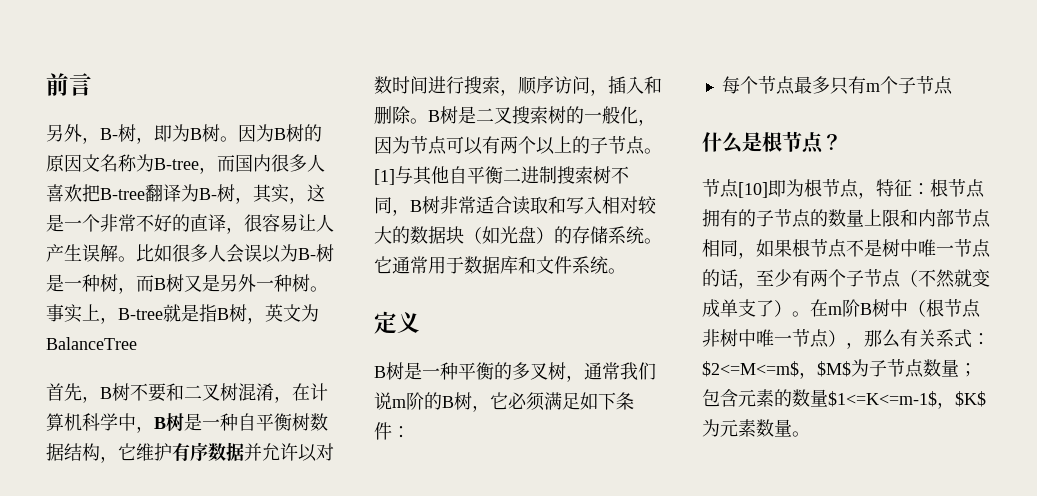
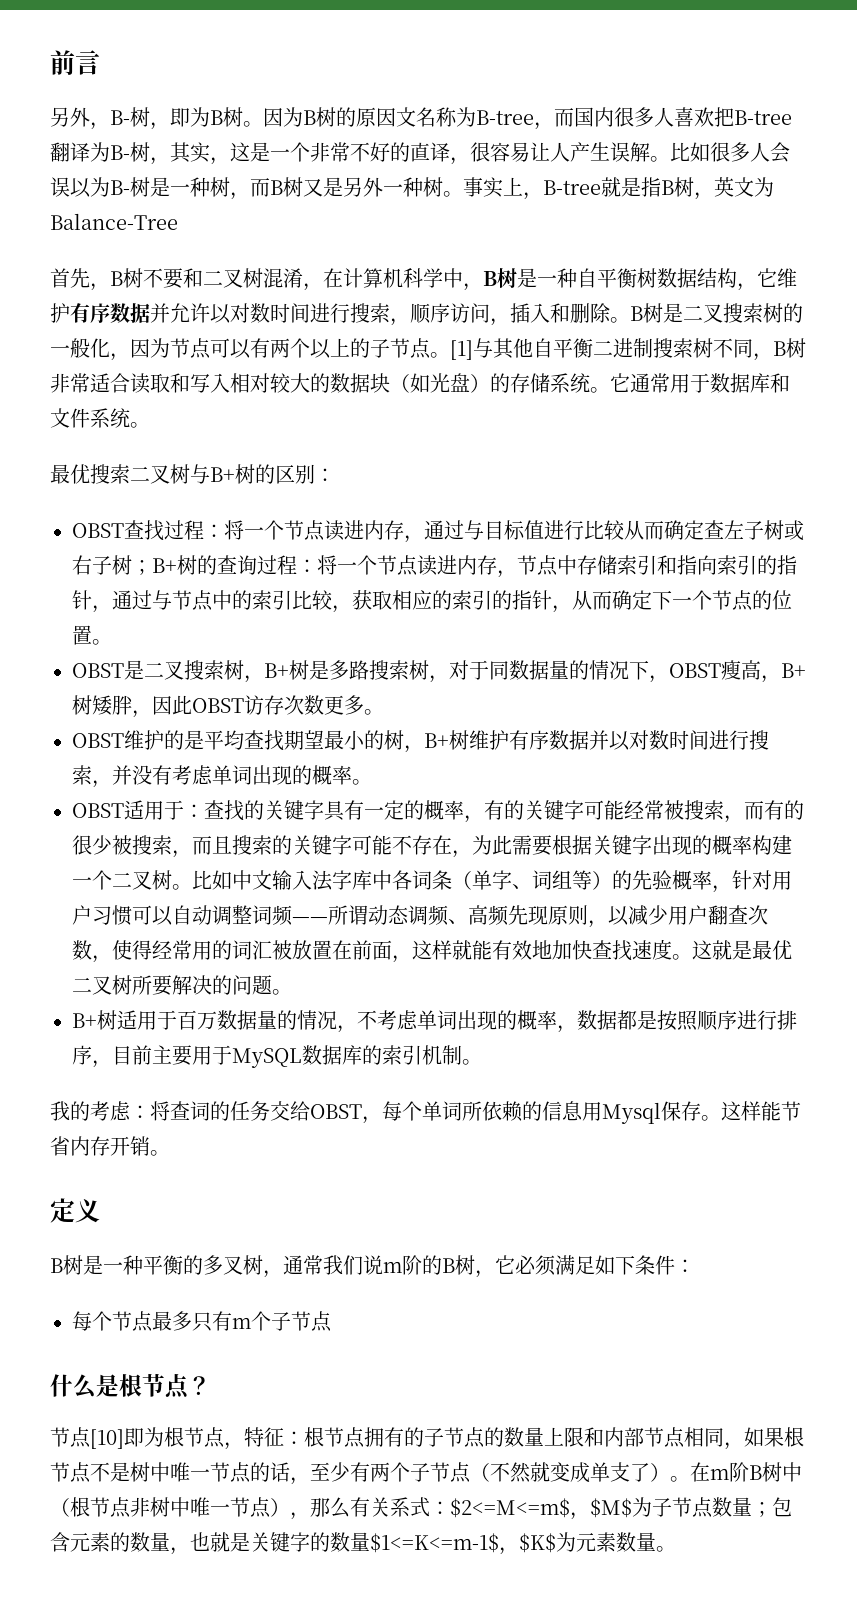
- 事实上，B-tree就是指B树，英文为BalanceTree
+ 事实上，B-tree就是指B树，英文为Balance-Tree
+ 最优搜索二叉树与B+树的区别：
+ OBST查找过程：将一个节点读进内存，通过与目标值进行比较从而确定查左子树或右子树；B+树的查询过程：将一个节点读进内存，节点中存储索引和指向索引的指针，通过与节点中的索引比较，获取相应的索引的指针，从而确定下一个节点的位置。
+ OBST是二叉搜索树，B+树是多路搜索树，对于同数据量的情况下，OBST瘦高，B+树矮胖，因此OBST访存次数更多。
+ OBST维护的是平均查找期望最小的树，B+树维护有序数据并以对数时间进行搜索，并没有考虑单词出现的概率。
+ OBST适用于：查找的关键字具有一定的概率，有的关键字可能经常被搜索，而有的很少被搜索，而且搜索的关键字可能不存在，为此需要根据关键字出现的概率构建一个二叉树。比如中文输入法字库中各词条（单字、词组等）的先验概率，针对用户习惯可以自动调整词频——所谓动态调频、高频先现原则，以减少用户翻查次数，使得经常用的词汇被放置在前面，这样就能有效地加快查找速度。这就是最优二叉树所要解决的问题。
+ B+树适用于百万数据量的情况，不考虑单词出现的概率，数据都是按照顺序进行排序，目前主要用于MySQL数据库的索引机制。
+ 我的考虑：将查词的任务交给OBST，每个单词所依赖的信息用Mysql保存。这样能节省内存开销。
- 在m阶B树中（根节点非树中唯一节点），那么有关系式：$2<=M<=m$，$M$为子节点数量；包含元素的数量$1<=K<=m-1$，$K$为元素数量。
+ 在m阶B树中（根节点非树中唯一节点），那么有关系式：$2<=M<=m$，$M$为子节点数量；包含元素的数量，也就是关键字的数量$1<=K<=m-1$，$K$为元素数量。

